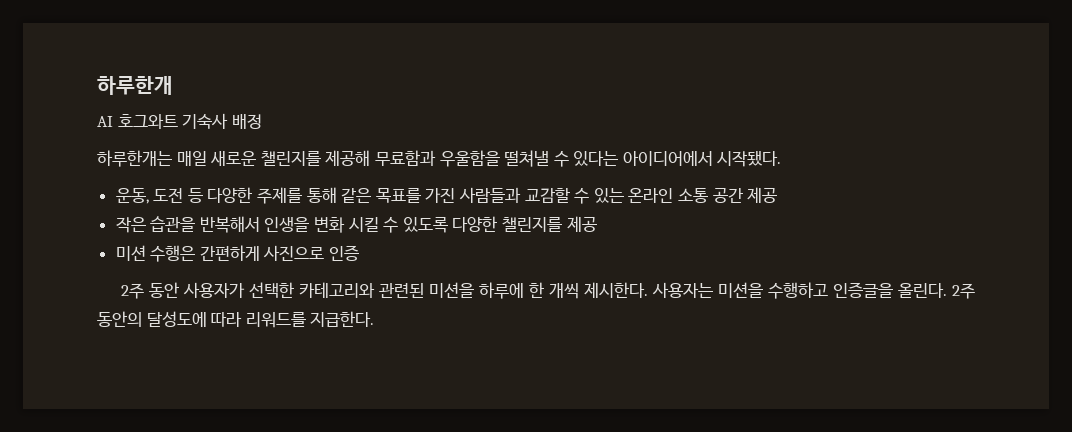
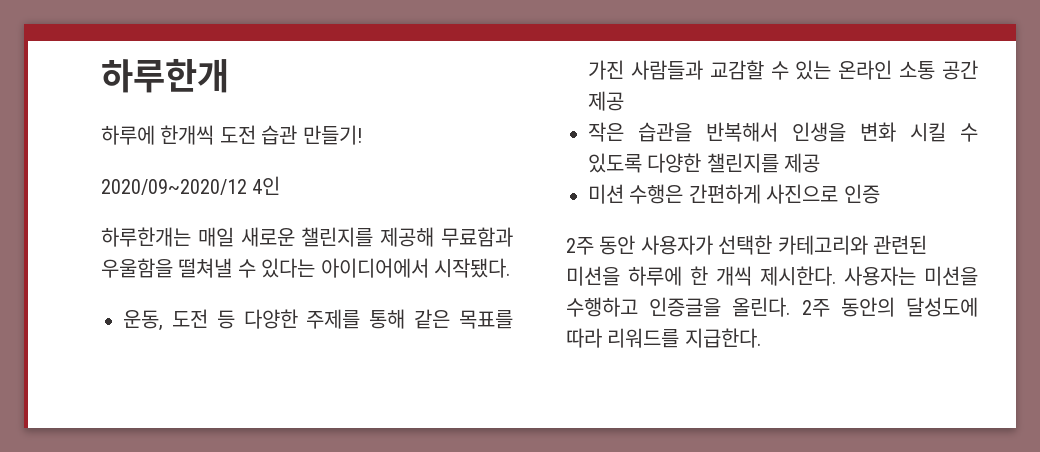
- AI 호그와트 기숙사 배정
+ 하루에 한개씩 도전 습관 만들기!
+ 2020/09~2020/12 4인

